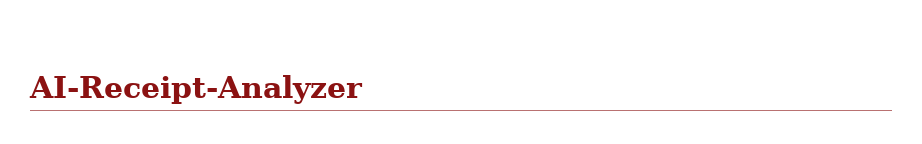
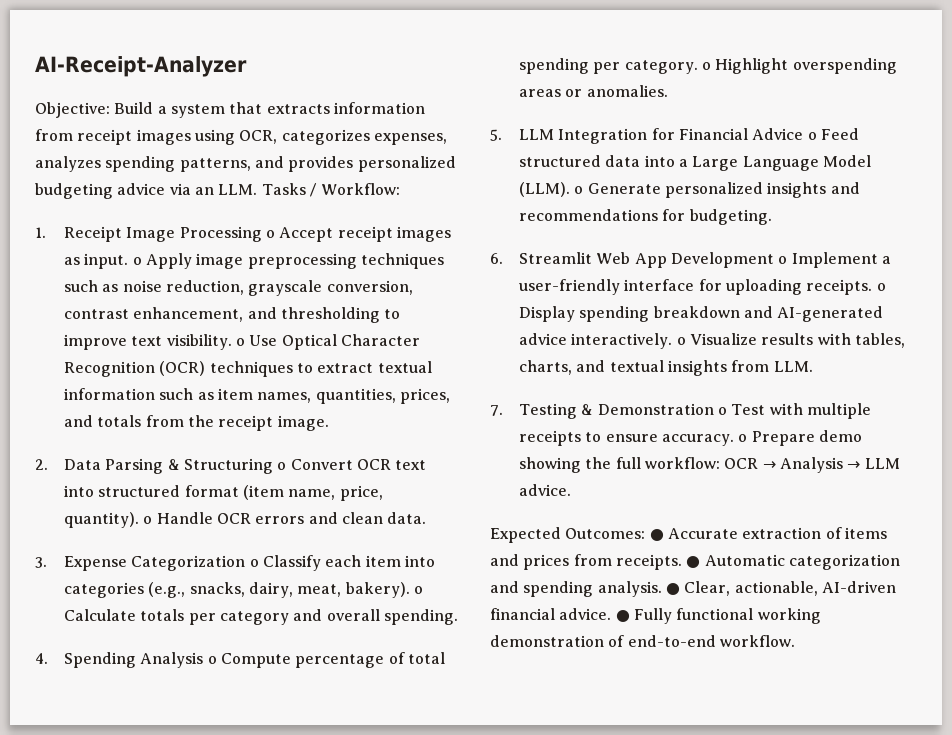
+ Objective: Build a system that extracts information from receipt images using OCR, categorizes expenses, analyzes spending patterns, and provides personalized budgeting advice via an LLM. Tasks / Workflow:
+ 1. Receipt Image Processing o Accept receipt images as input. o Apply image preprocessing techniques such as noise reduction, grayscale conversion, contrast enhancement, and thresholding to improve text visibility. o Use Optical Character Recognition (OCR) techniques to extract textual information such as item names, quantities, prices, and totals from the receipt image.
+ 2. Data Parsing & Structuring o Convert OCR text into structured format (item name, price, quantity). o Handle OCR errors and clean data.
+ 3. Expense Categorization o Classify each item into categories (e.g., snacks, dairy, meat, bakery). o Calculate totals per category and overall spending.
+ 4. Spending Analysis o Compute percentage of total spending per category. o Highlight overspending areas or anomalies.
+ 5. LLM Integration for Financial Advice o Feed structured data into a Large Language Model (LLM). o Generate personalized insights and recommendations for budgeting.
+ 6. Streamlit Web App Development o Implement a user-friendly interface for uploading receipts. o Display spending breakdown and AI-generated advice interactively. o Visualize results with tables, charts, and textual insights from LLM.
+ 7. Testing & Demonstration o Test with multiple receipts to ensure accuracy. o Prepare demo showing the full workflow: OCR → Analysis → LLM advice.
+ Expected Outcomes: ● Accurate extraction of items and prices from receipts. ● Automatic categorization and spending analysis. ● Clear, actionable, AI-driven financial advice. ● Fully functional working demonstration of end-to-end workflow.

